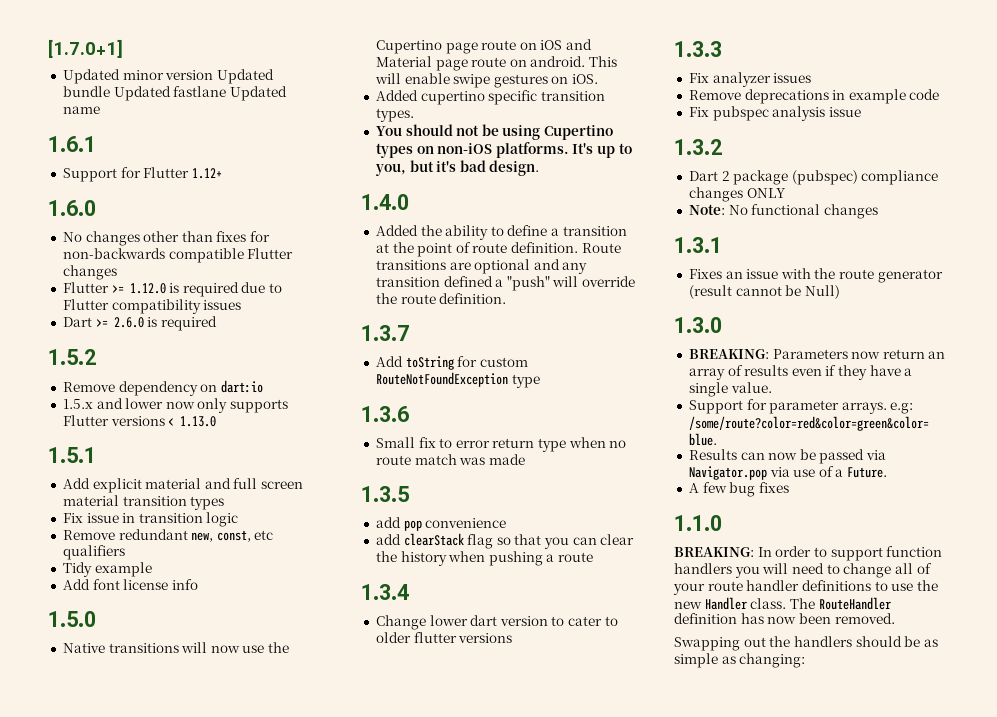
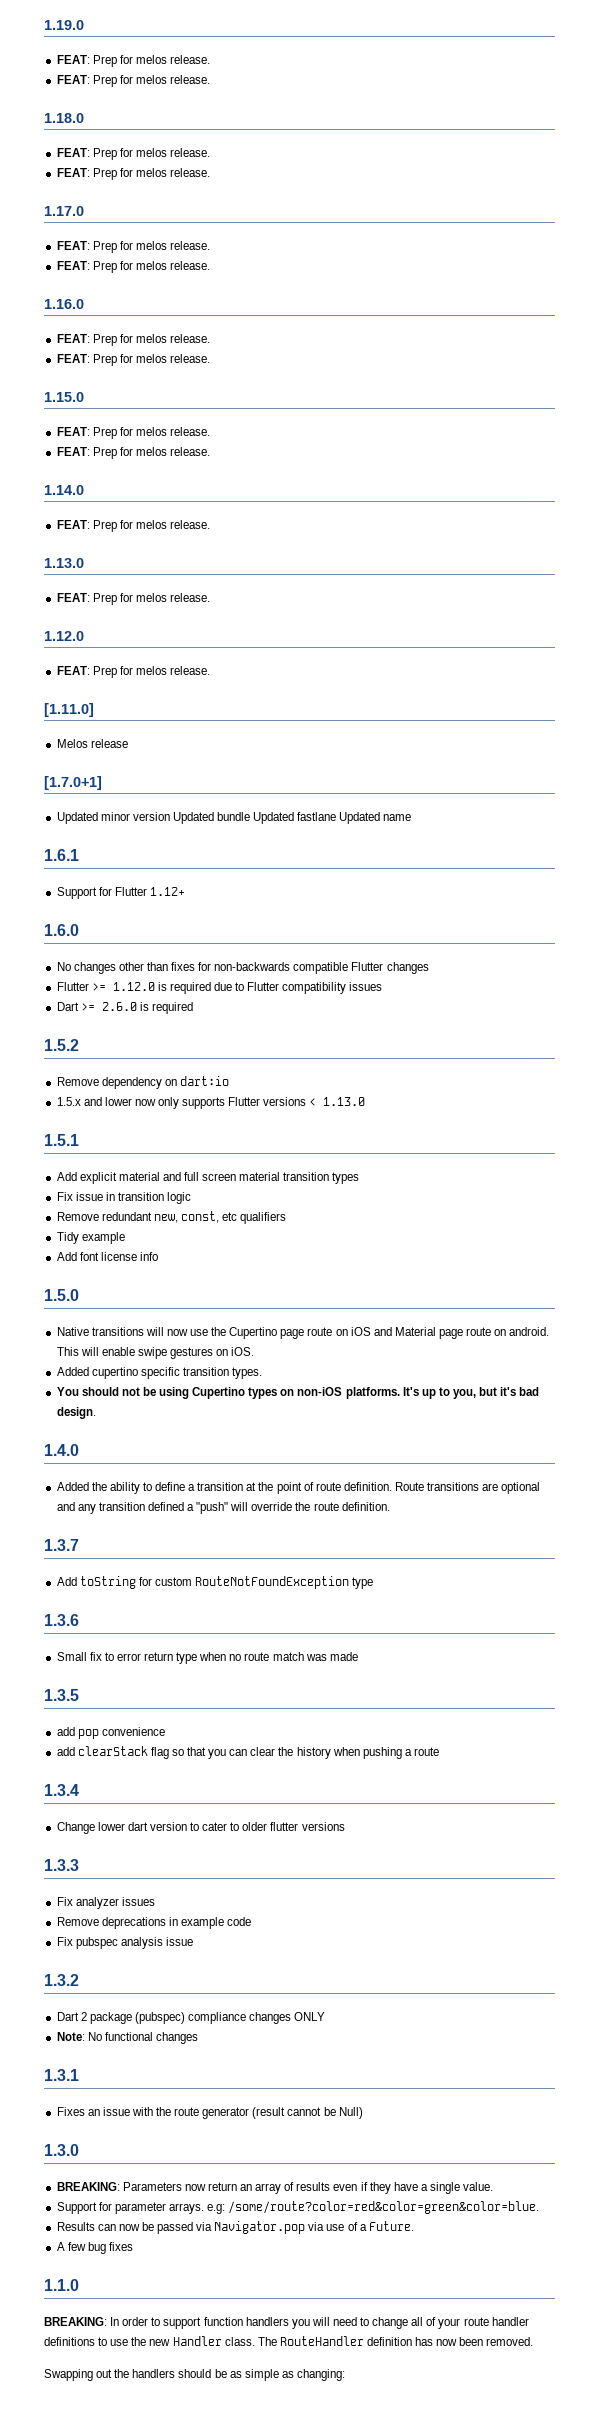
+ 1.19.0
+ FEAT: Prep for melos release.
+ FEAT: Prep for melos release.
+ 1.18.0
+ FEAT: Prep for melos release.
+ FEAT: Prep for melos release.
+ 1.17.0
+ FEAT: Prep for melos release.
+ FEAT: Prep for melos release.
+ 1.16.0
+ FEAT: Prep for melos release.
+ FEAT: Prep for melos release.
+ 1.15.0
+ FEAT: Prep for melos release.
+ FEAT: Prep for melos release.
+ 1.14.0
+ FEAT: Prep for melos release.
+ 1.13.0
+ FEAT: Prep for melos release.
+ 1.12.0
+ FEAT: Prep for melos release.
+ [1.11.0]
+ Melos release

